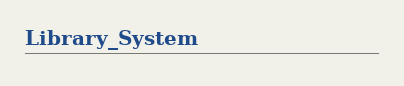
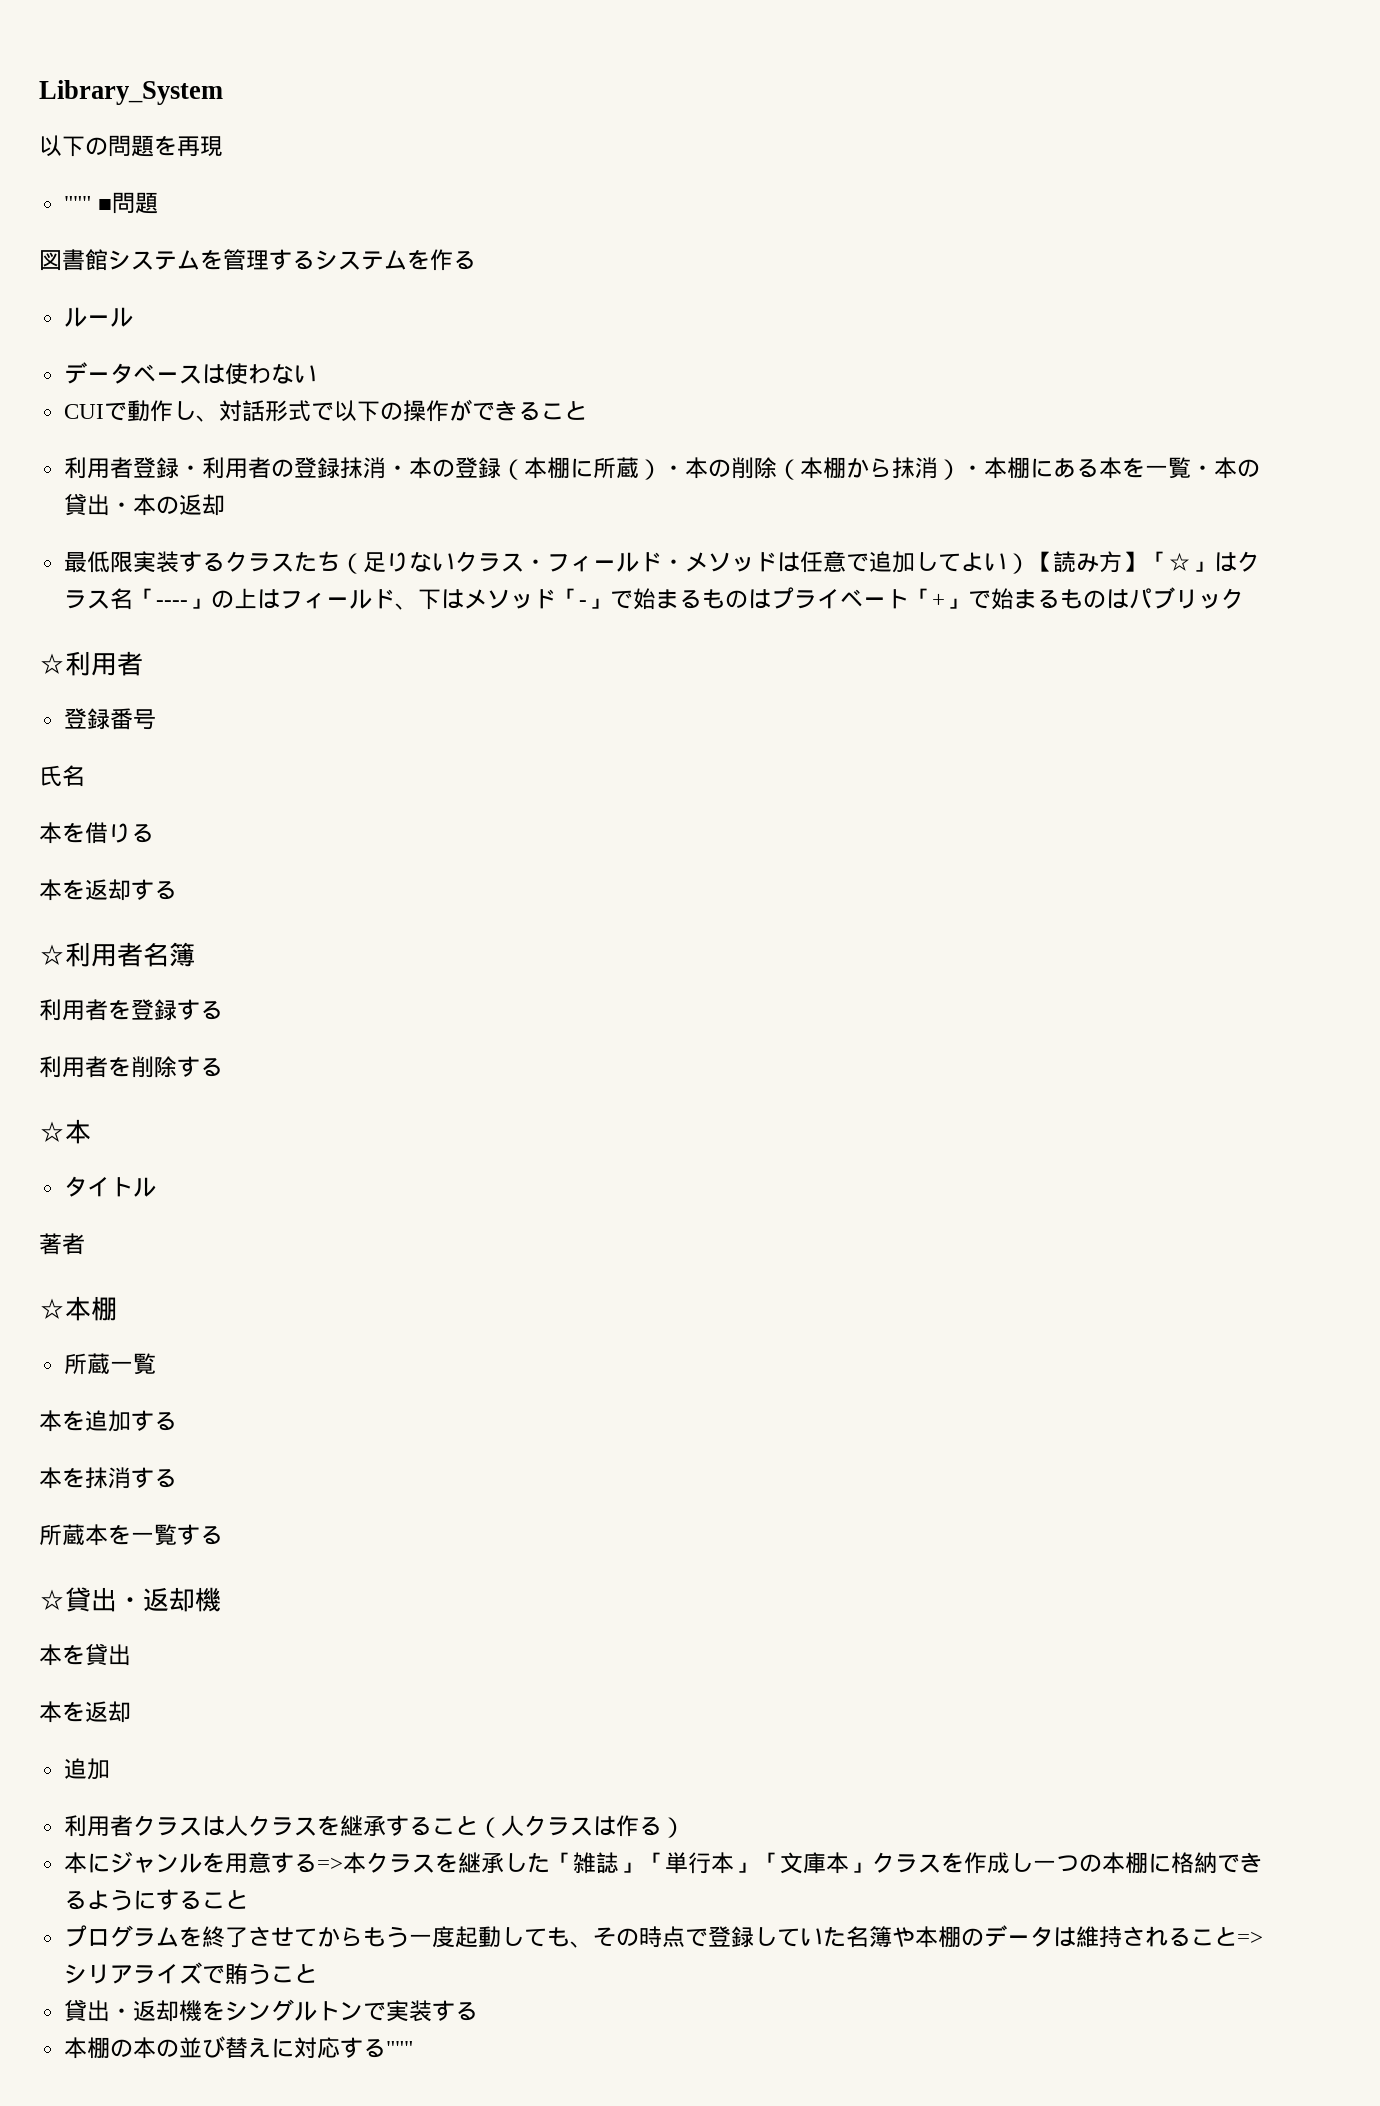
+ 以下の問題を再現
+ """ ■問題
+ 図書館システムを管理するシステムを作る
+ ルール
+ データベースは使わない
+ CUIで動作し、対話形式で以下の操作ができること
+ 利用者登録・利用者の登録抹消・本の登録（本棚に所蔵）・本の削除（本棚から抹消）・本棚にある本を一覧・本の貸出・本の返却
+ 最低限実装するクラスたち（足りないクラス・フィールド・メソッドは任意で追加してよい）【読み方】「☆」はクラス名「----」の上はフィールド、下はメソッド「-」で始まるものはプライベート「+」で始まるものはパブリック
+ ☆利用者
+ 登録番号
+ 氏名
+ 本を借りる
+ 本を返却する
+ ☆利用者名簿
+ 利用者を登録する
+ 利用者を削除する
+ ☆本
+ タイトル
+ 著者
+ ☆本棚
+ 所蔵一覧
+ 本を追加する
+ 本を抹消する
+ 所蔵本を一覧する
+ ☆貸出・返却機
+ 本を貸出
+ 本を返却
+ 追加
+ 利用者クラスは人クラスを継承すること（人クラスは作る）
+ 本にジャンルを用意する=>本クラスを継承した「雑誌」「単行本」「文庫本」クラスを作成し一つの本棚に格納できるようにすること
+ プログラムを終了させてからもう一度起動しても、その時点で登録していた名簿や本棚のデータは維持されること=>シリアライズで賄うこと
+ 貸出・返却機をシングルトンで実装する
+ 本棚の本の並び替えに対応する"""

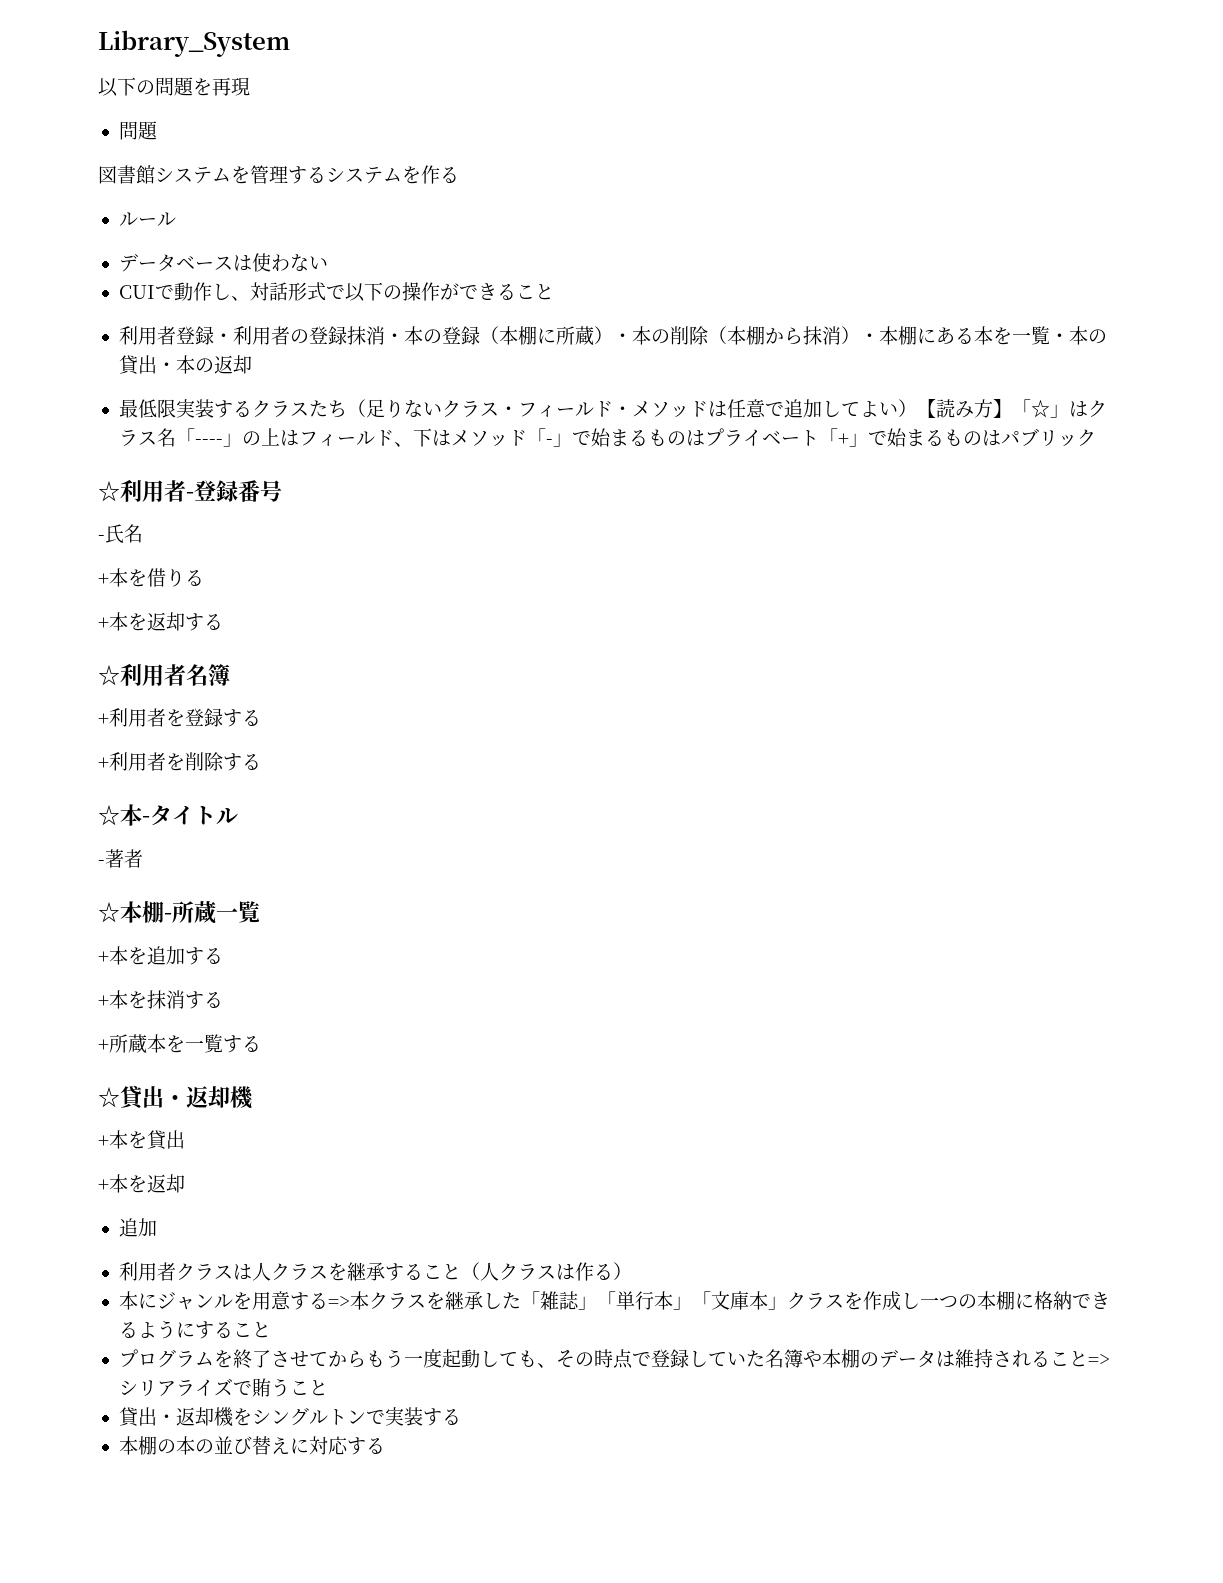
  以下の問題を再現
- """ ■問題
+ 問題
  最低限実装するクラスたち（足りないクラス・フィールド・メソッドは任意で追加してよい）【読み方】「☆」はクラス名「----」の上はフィールド、下はメソッド「-」で始まるものはプライベート「+」で始まるものはパブリック
- ☆利用者
- 登録番号
+ ☆利用者-登録番号
- 氏名
+ -氏名
- 本を借りる
+ +本を借りる
- 本を返却する
+ +本を返却する
- 利用者を登録する
+ +利用者を登録する
- 利用者を削除する
- ☆本
- タイトル
+ +利用者を削除する
+ ☆本-タイトル
- 著者
+ -著者
- ☆本棚
- 所蔵一覧
+ ☆本棚-所蔵一覧
- 本を追加する
+ +本を追加する
- 本を抹消する
+ +本を抹消する
- 所蔵本を一覧する
+ +所蔵本を一覧する
- 本を貸出
- 本を返却
+ +本を貸出
+ +本を返却
- 本棚の本の並び替えに対応する"""
+ 本棚の本の並び替えに対応する

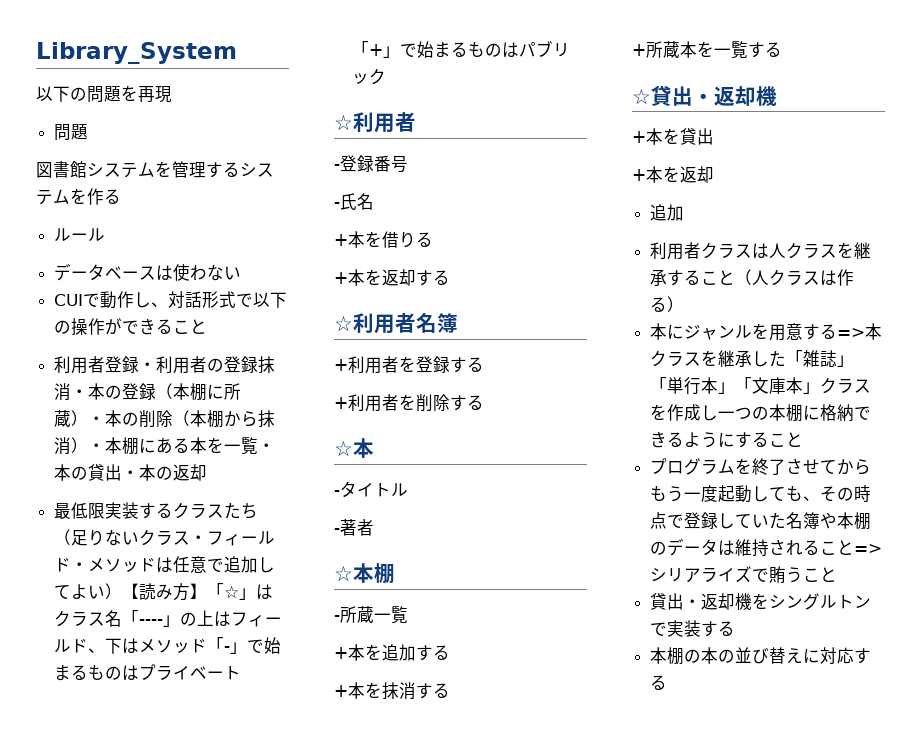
  最低限実装するクラスたち（足りないクラス・フィールド・メソッドは任意で追加してよい）【読み方】「☆」はクラス名「----」の上はフィールド、下はメソッド「-」で始まるものはプライベート「+」で始まるものはパブリック
- ☆利用者-登録番号
+ ☆利用者
+ -登録番号
  +利用者を削除する
- ☆本-タイトル
+ ☆本
+ -タイトル
- ☆本棚-所蔵一覧
+ ☆本棚
+ -所蔵一覧

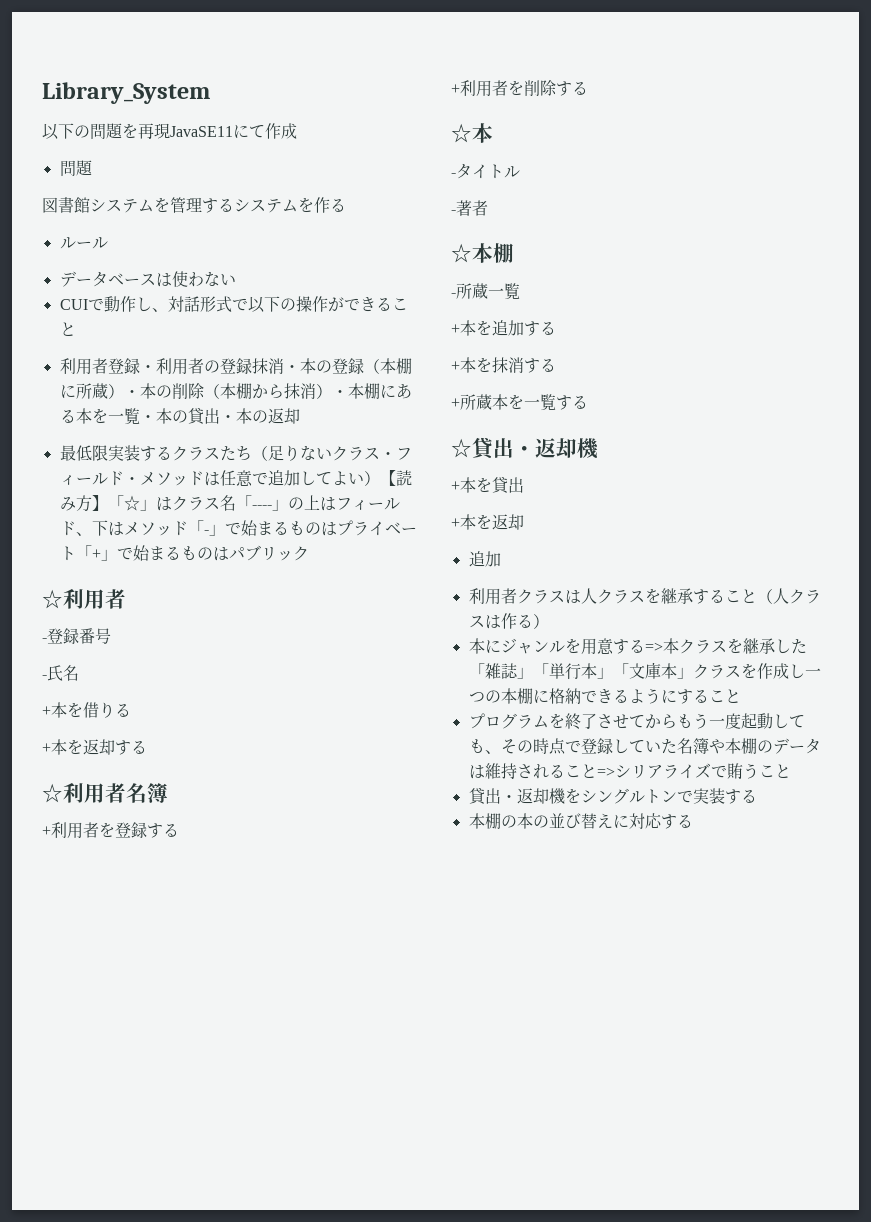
- 以下の問題を再現
+ 以下の問題を再現JavaSE11にて作成

